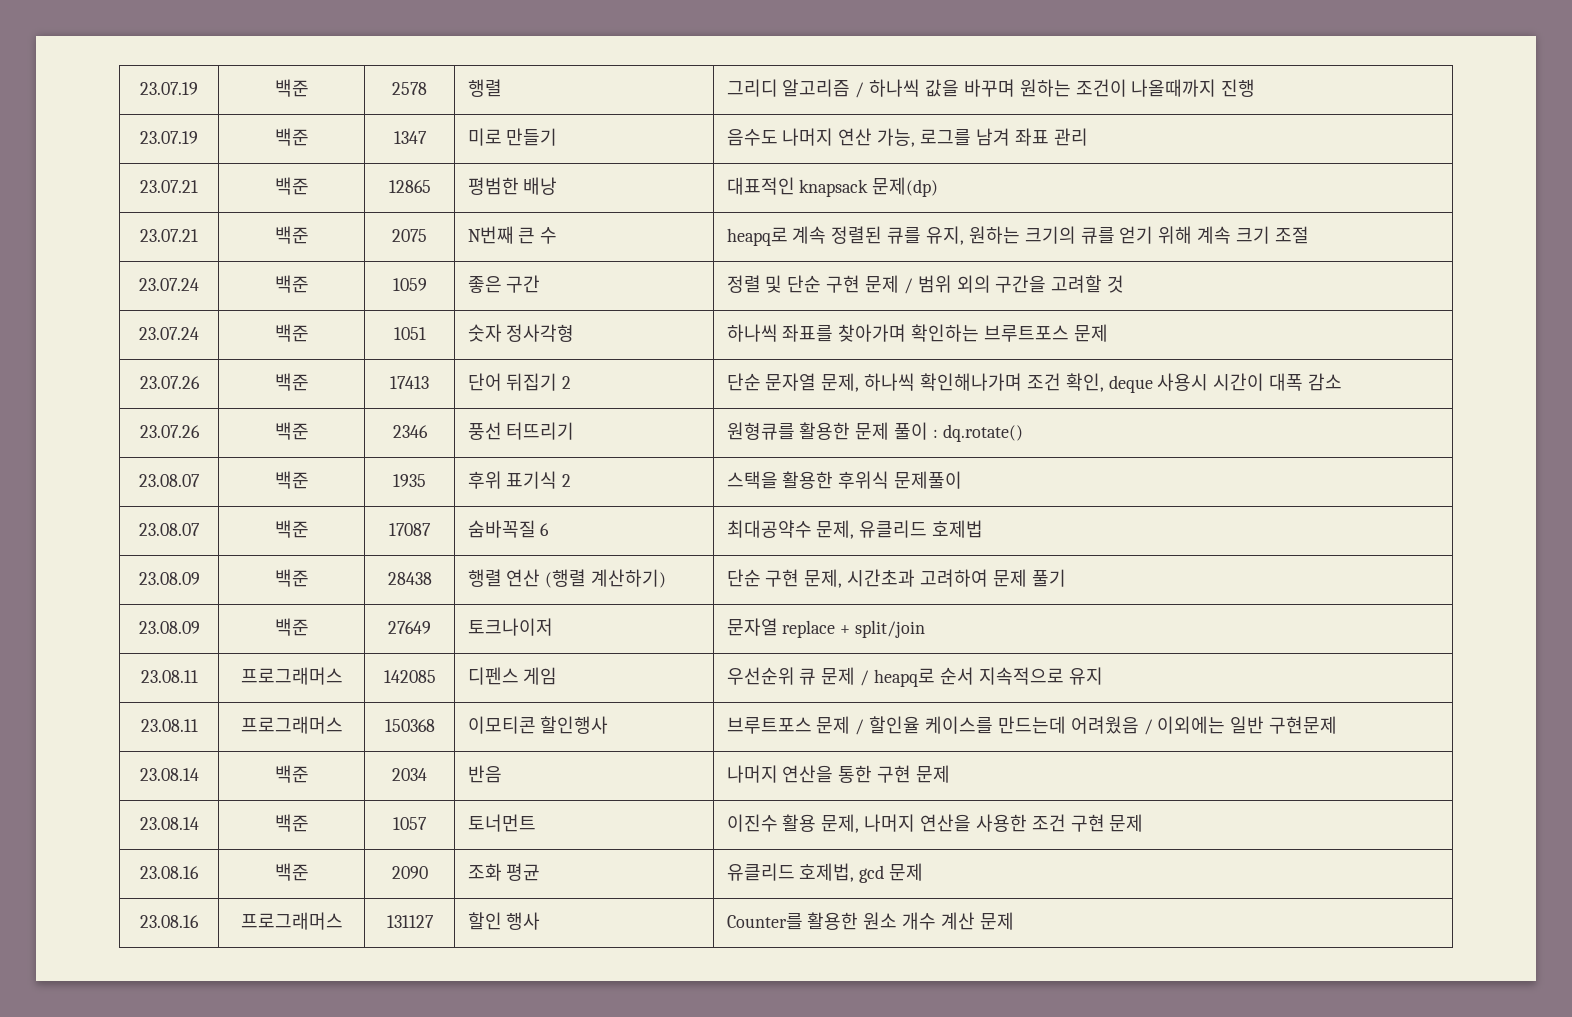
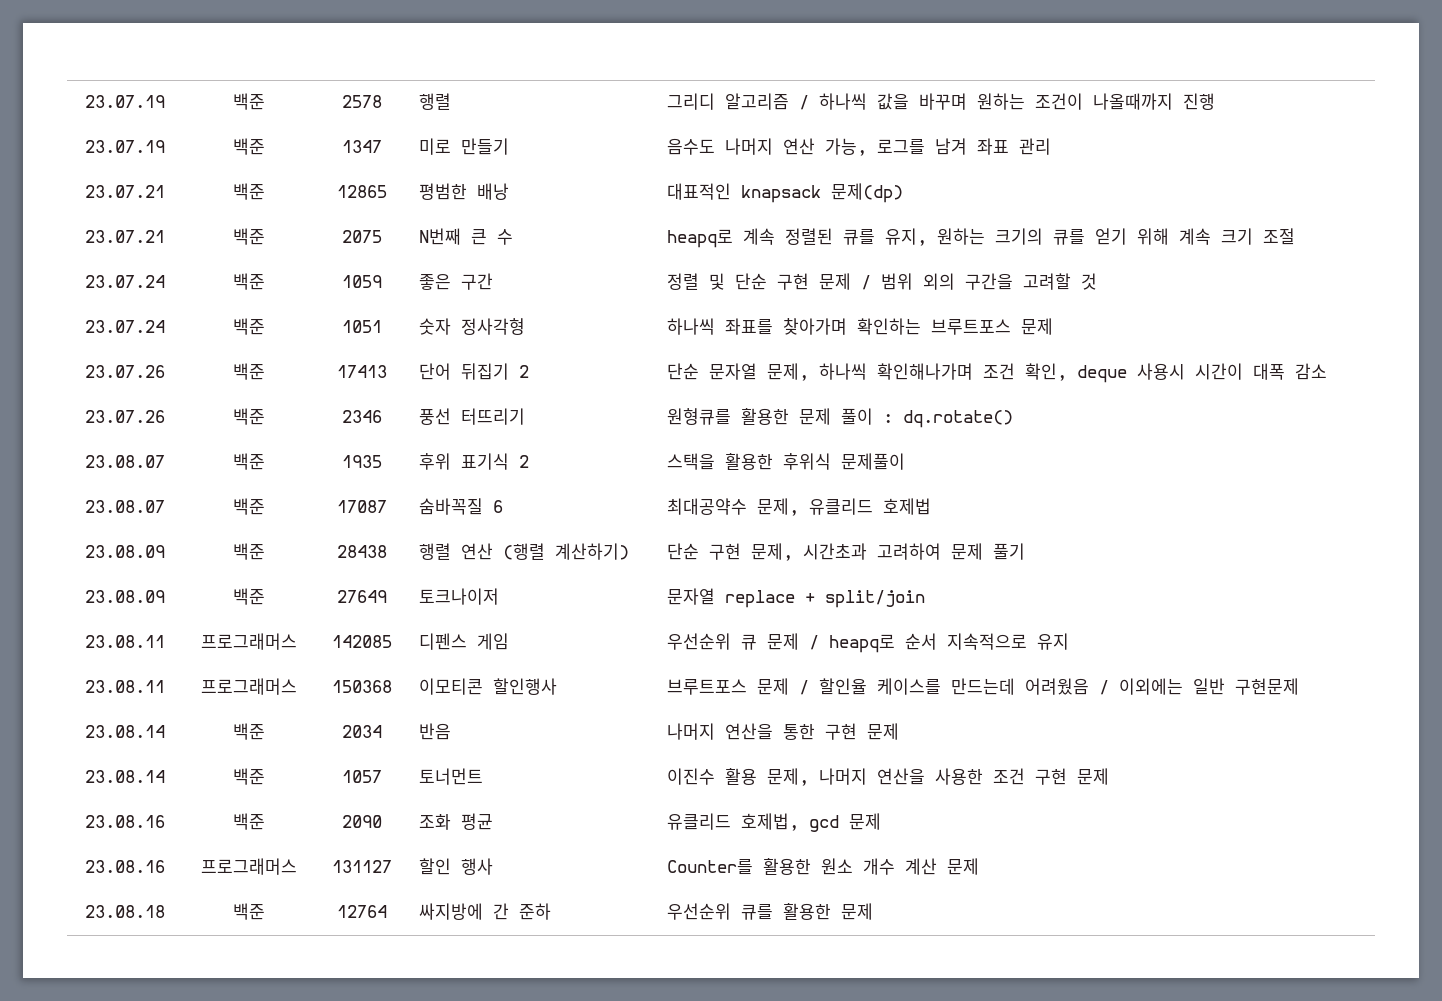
+ 23.08.18 | 백준 | 12764 | 싸지방에 간 준하 | 우선순위 큐를 활용한 문제

